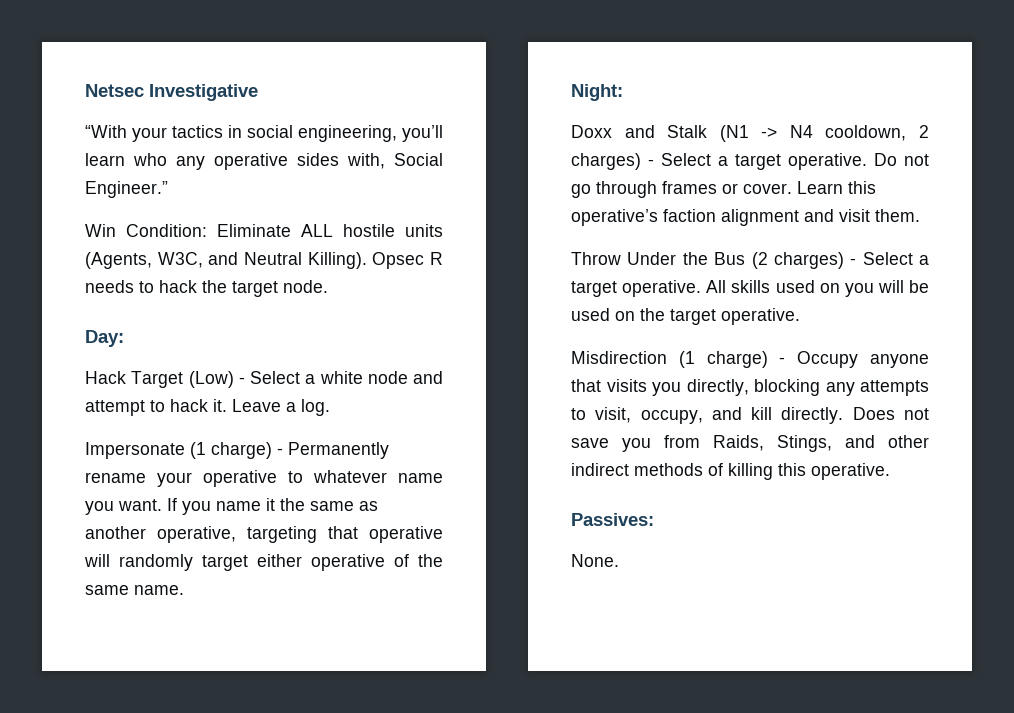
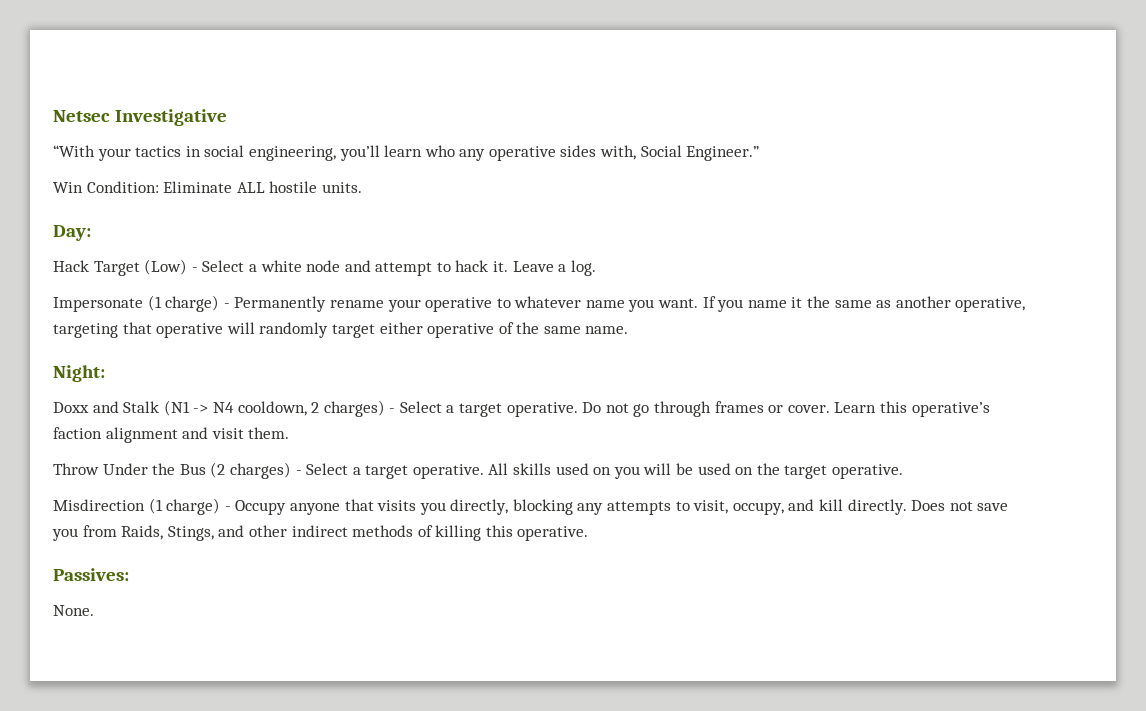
- Win Condition: Eliminate ALL hostile units (Agents, W3C, and Neutral Killing). Opsec R needs to hack the target node.
+ Win Condition: Eliminate ALL hostile units.

